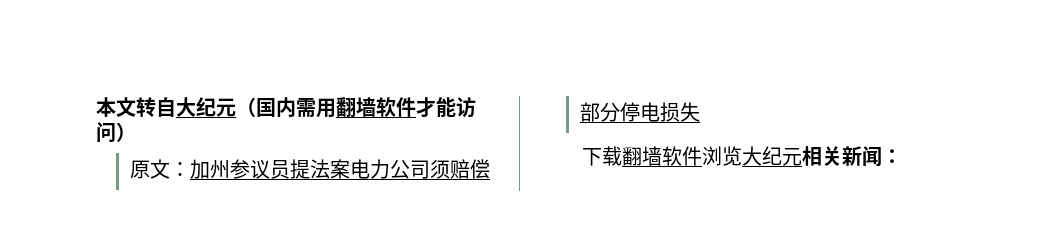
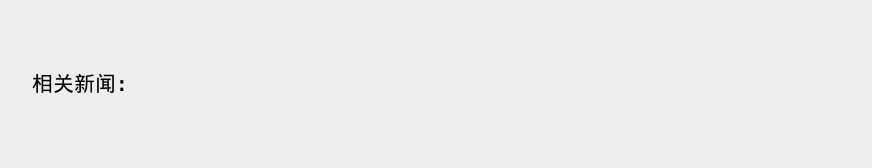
- 本文转自大纪元（国内需用翻墙软件才能访问）
- 原文：加州参议员提法案电力公司须赔偿部分停电损失
- 下载翻墙软件浏览大纪元相关新闻：
+ 相关新闻：

